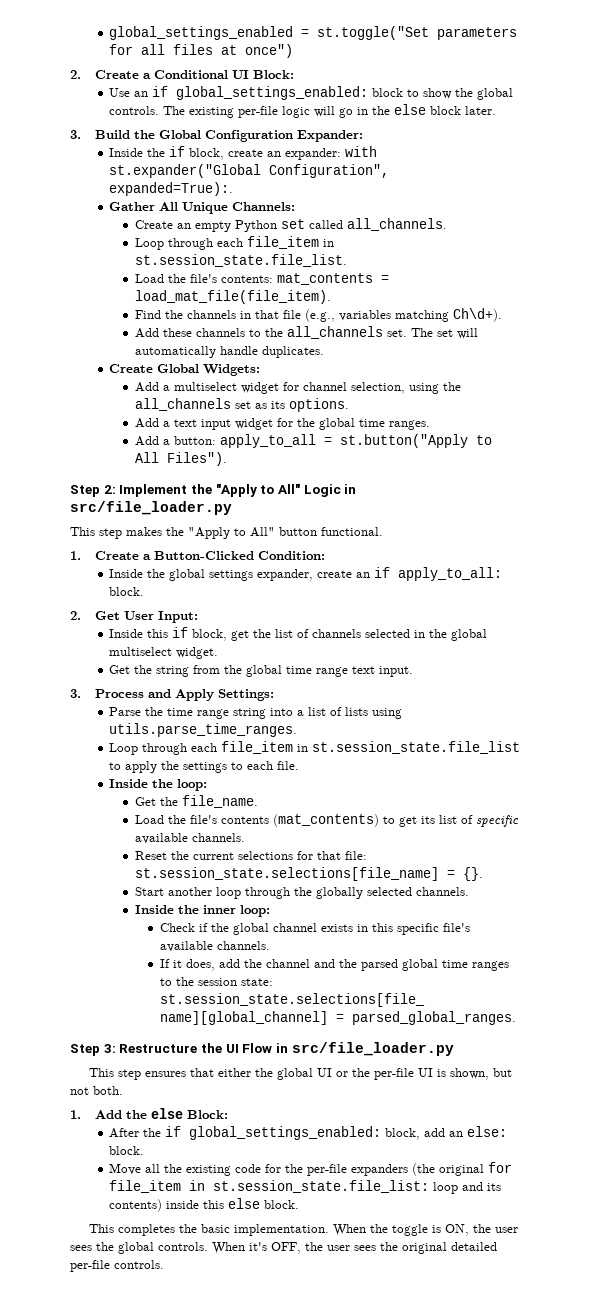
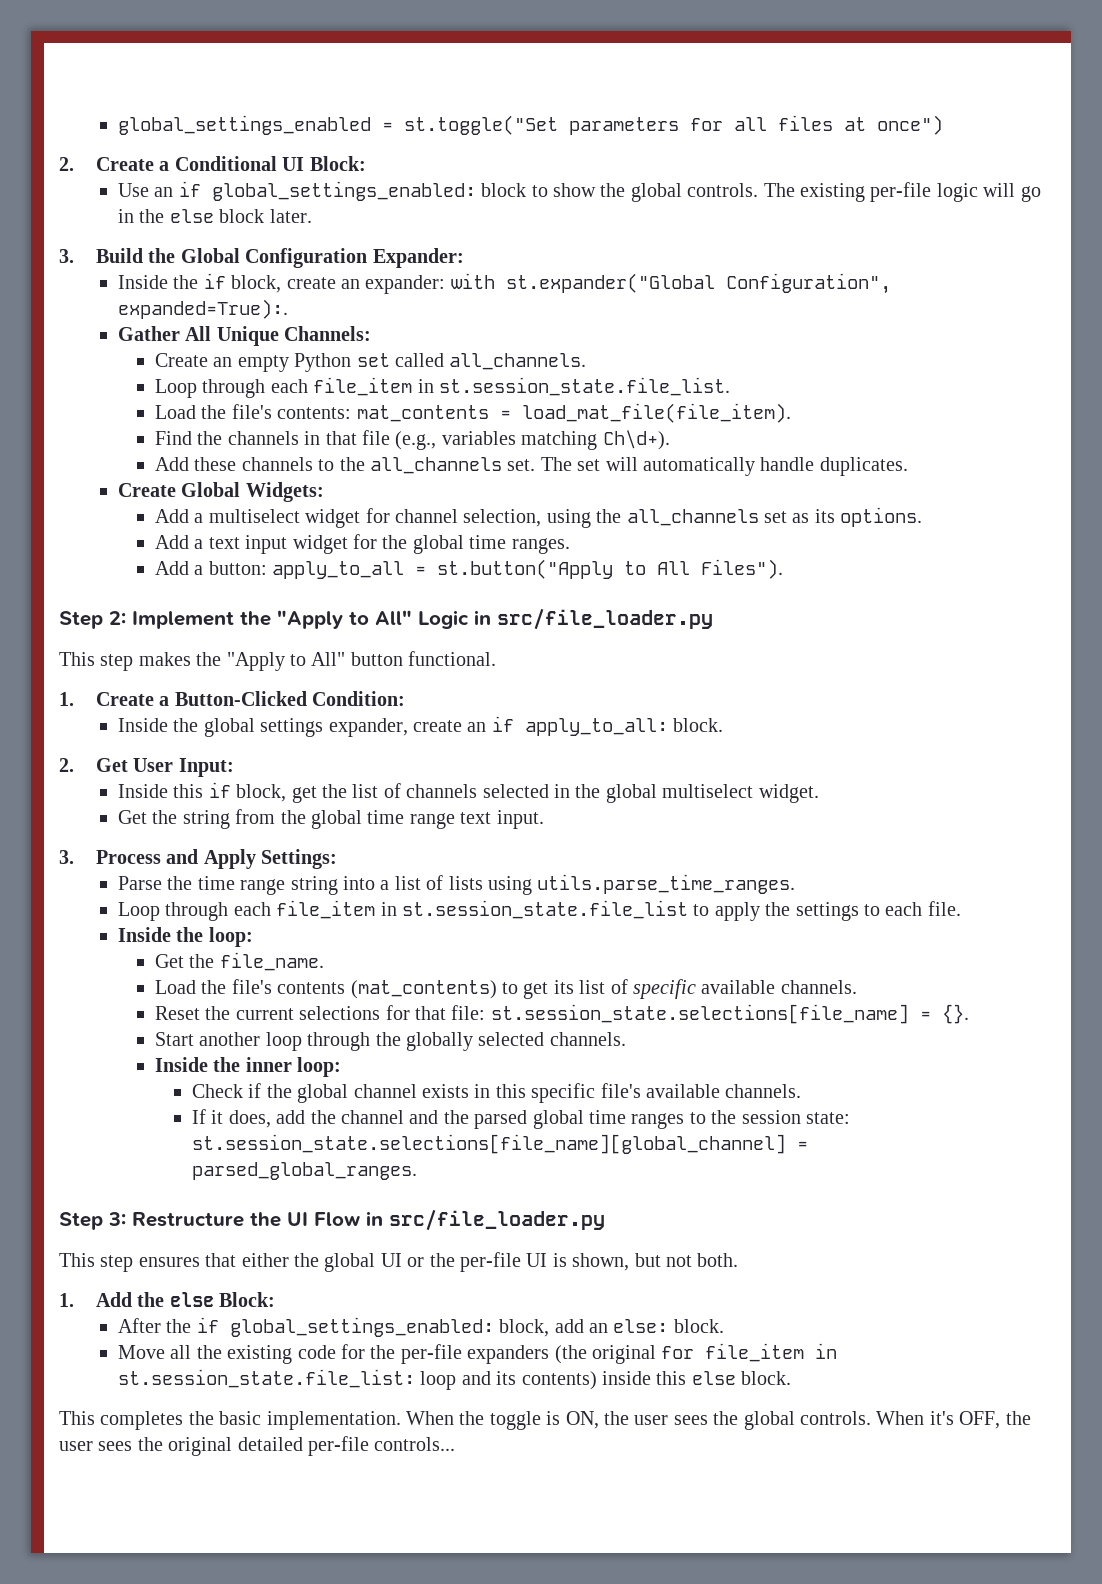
- When it's OFF, the user sees the original detailed per-file controls.
+ When it's OFF, the user sees the original detailed per-file controls...

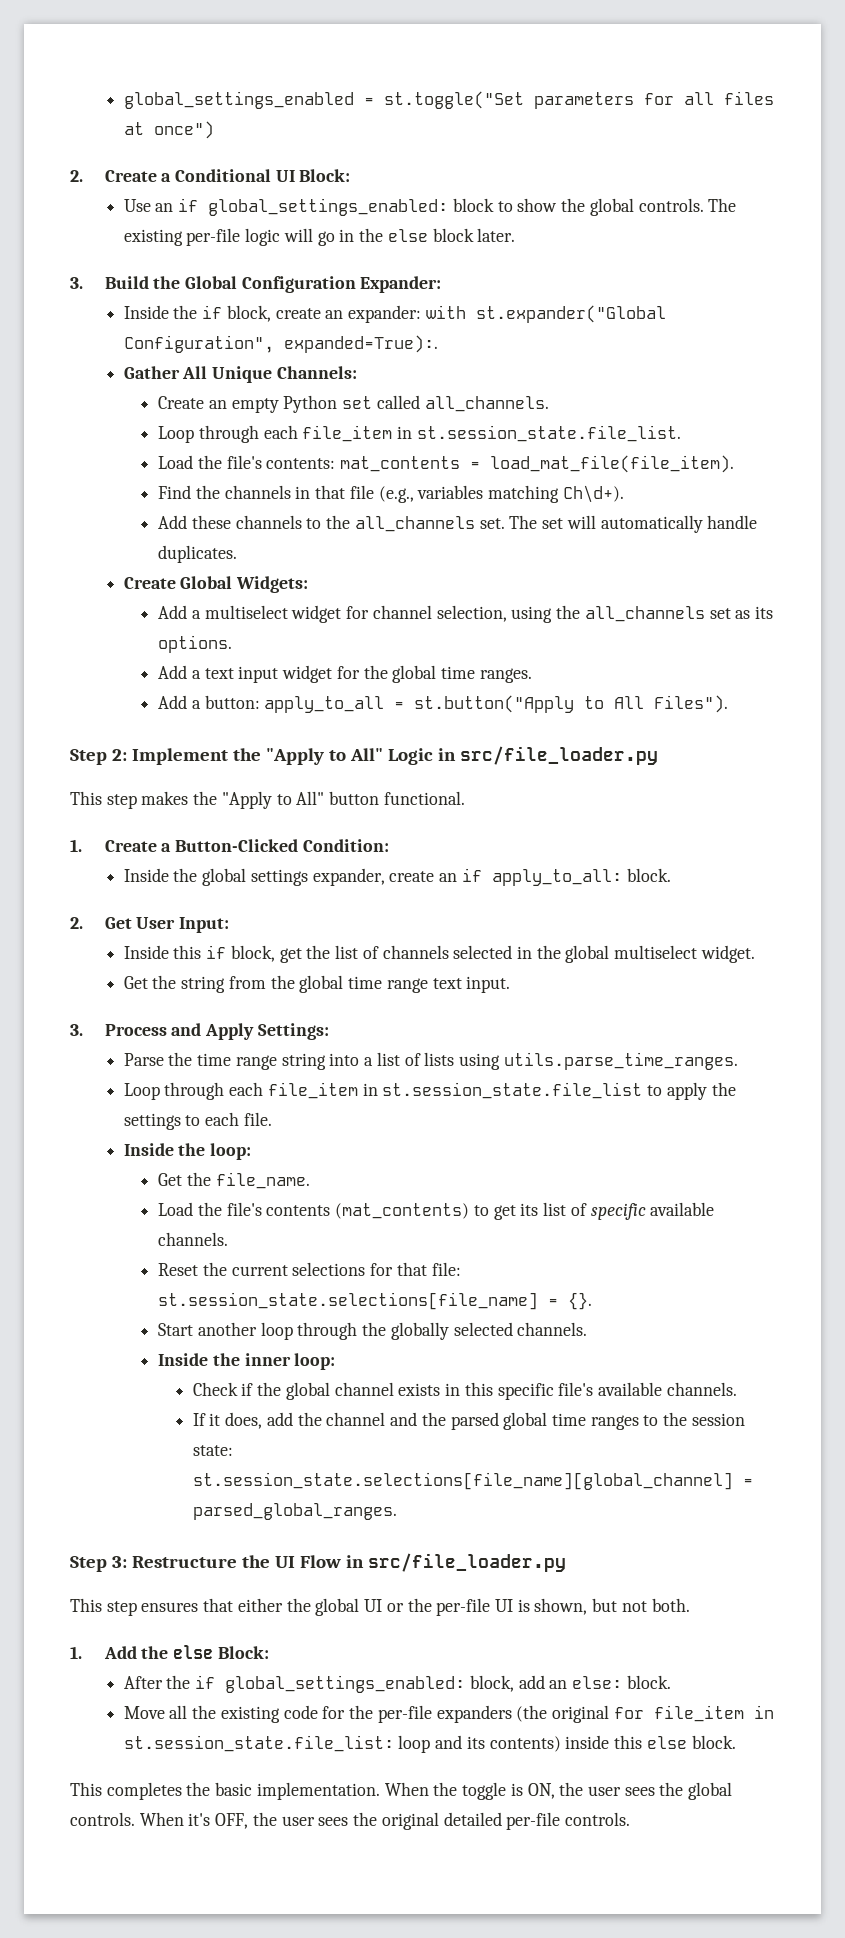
- When it's OFF, the user sees the original detailed per-file controls...
+ When it's OFF, the user sees the original detailed per-file controls.

